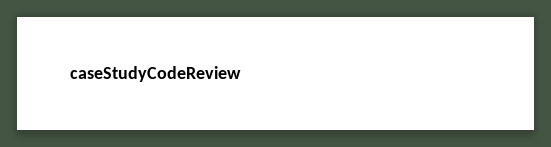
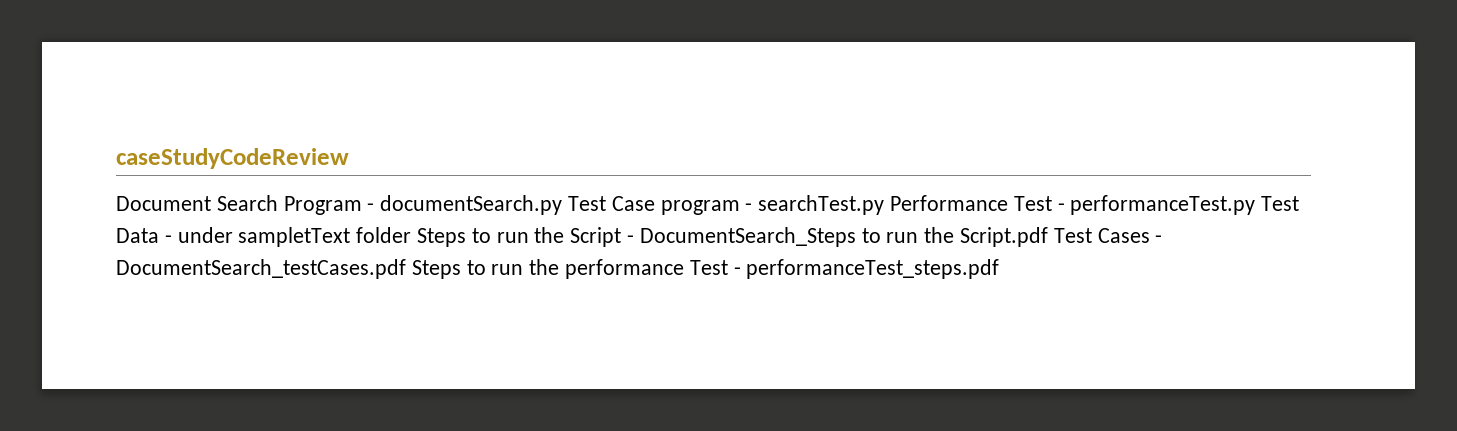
+ Document Search Program - documentSearch.py Test Case program - searchTest.py Performance Test - performanceTest.py Test Data - under sampletText folder Steps to run the Script - DocumentSearch_Steps to run the Script.pdf Test Cases - DocumentSearch_testCases.pdf Steps to run the performance Test - performanceTest_steps.pdf

